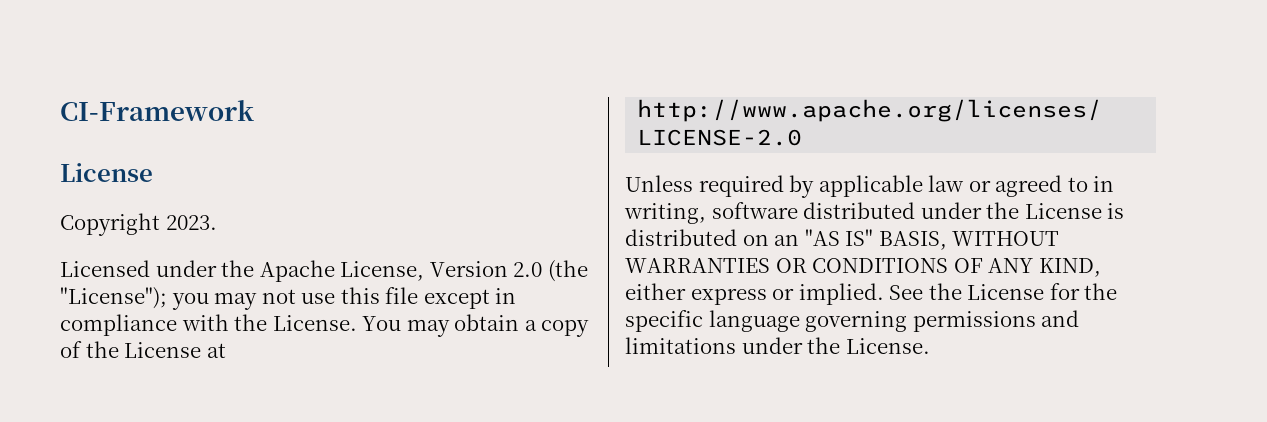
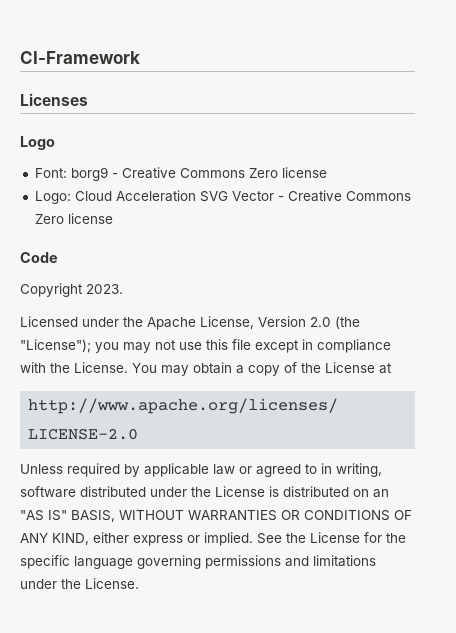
  CI-Framework
- License
+ Licenses
+ Logo
+ Font: borg9 - Creative Commons Zero license
+ Logo: Cloud Acceleration SVG Vector - Creative Commons Zero license
+ Code

